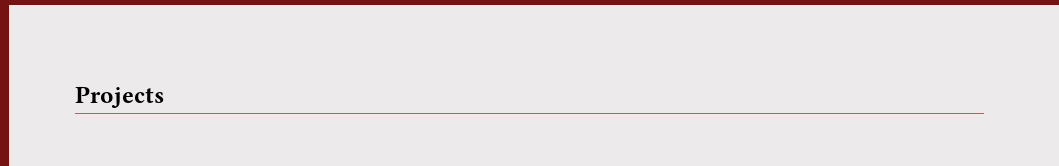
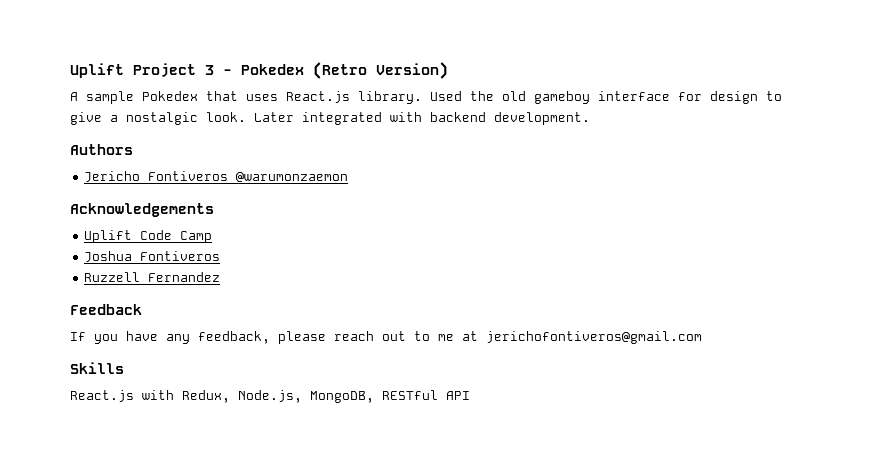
- Projects
+ Uplift Project 3 - Pokedex (Retro Version)
+ A sample Pokedex that uses React.js library. Used the old gameboy interface for design to give a nostalgic look. Later integrated with backend development.
+ Authors
+ Jericho Fontiveros @warumonzaemon
+ Acknowledgements
+ Uplift Code Camp
+ Joshua Fontiveros
+ Ruzzell Fernandez
+ Feedback
+ If you have any feedback, please reach out to me at jerichofontiveros@gmail.com
+ Skills
+ React.js with Redux, Node.js, MongoDB, RESTful API

